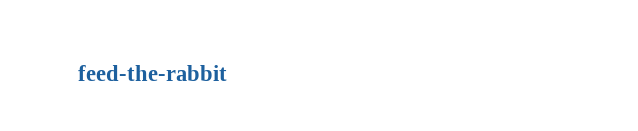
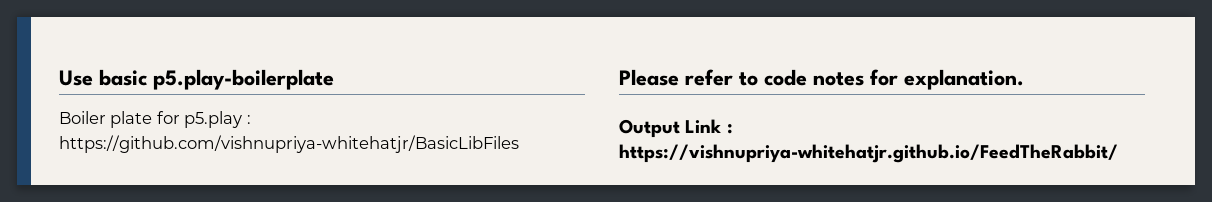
- feed-the-rabbit
+ Use basic p5.play-boilerplate
+ Boiler plate for p5.play : https://github.com/vishnupriya-whitehatjr/BasicLibFiles
+ Please refer to code notes for explanation.
+ Output Link : https://vishnupriya-whitehatjr.github.io/FeedTheRabbit/

